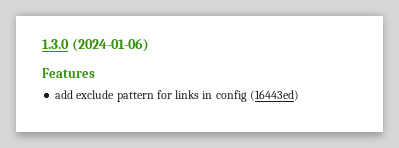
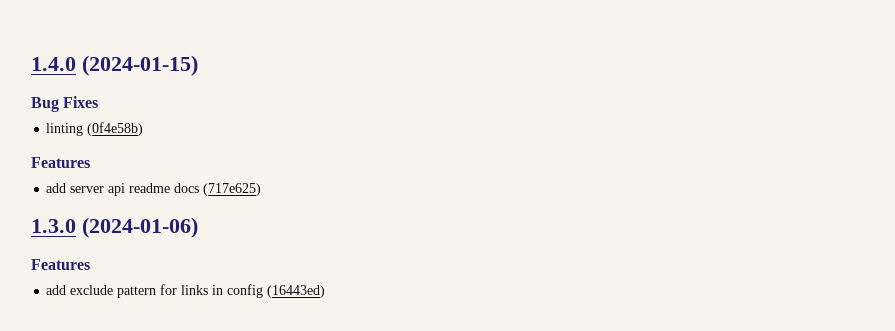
+ 1.4.0 (2024-01-15)
+ Bug Fixes
+ linting (0f4e58b)
+ Features
+ add server api readme docs (717e625)

